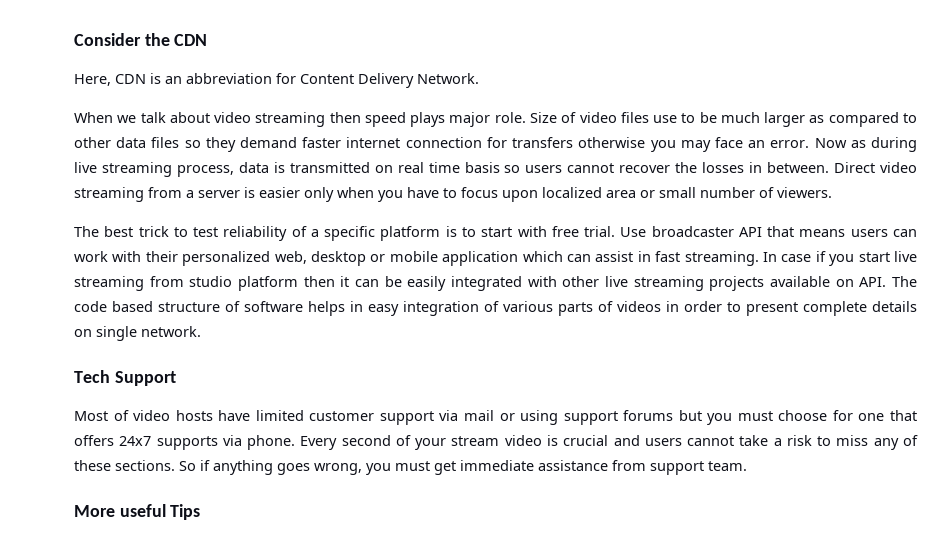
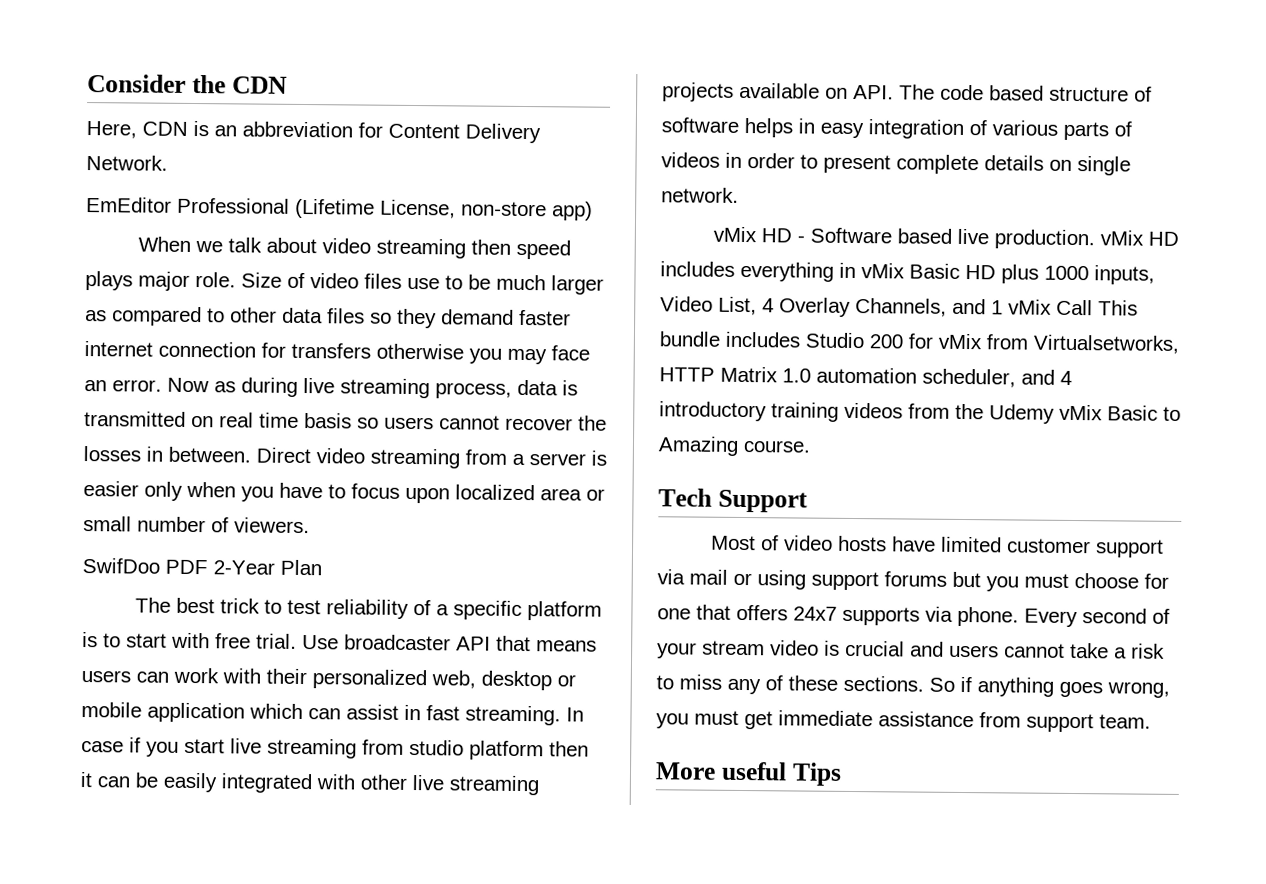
+ EmEditor Professional (Lifetime License, non-store app)
+ SwifDoo PDF 2-Year Plan
+ vMix HD - Software based live production. vMix HD includes everything in vMix Basic HD plus 1000 inputs, Video List, 4 Overlay Channels, and 1 vMix Call This bundle includes Studio 200 for vMix from Virtualsetworks, HTTP Matrix 1.0 automation scheduler, and 4 introductory training videos from the Udemy vMix Basic to Amazing course.

